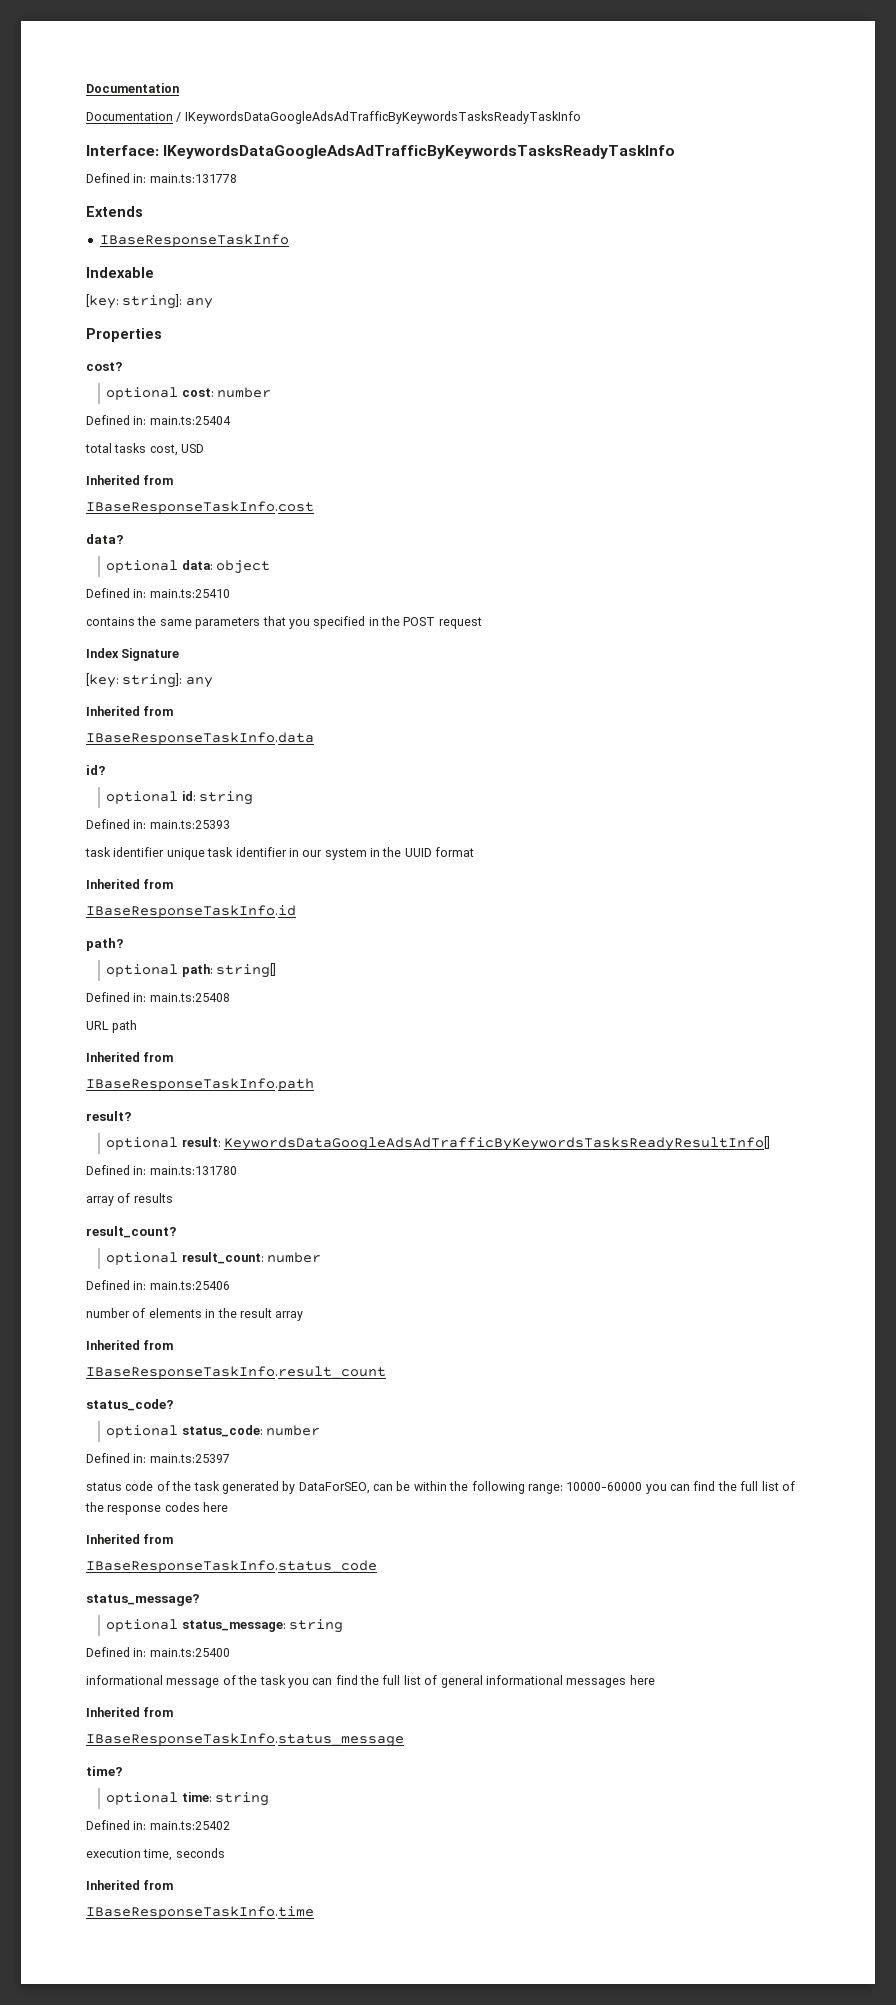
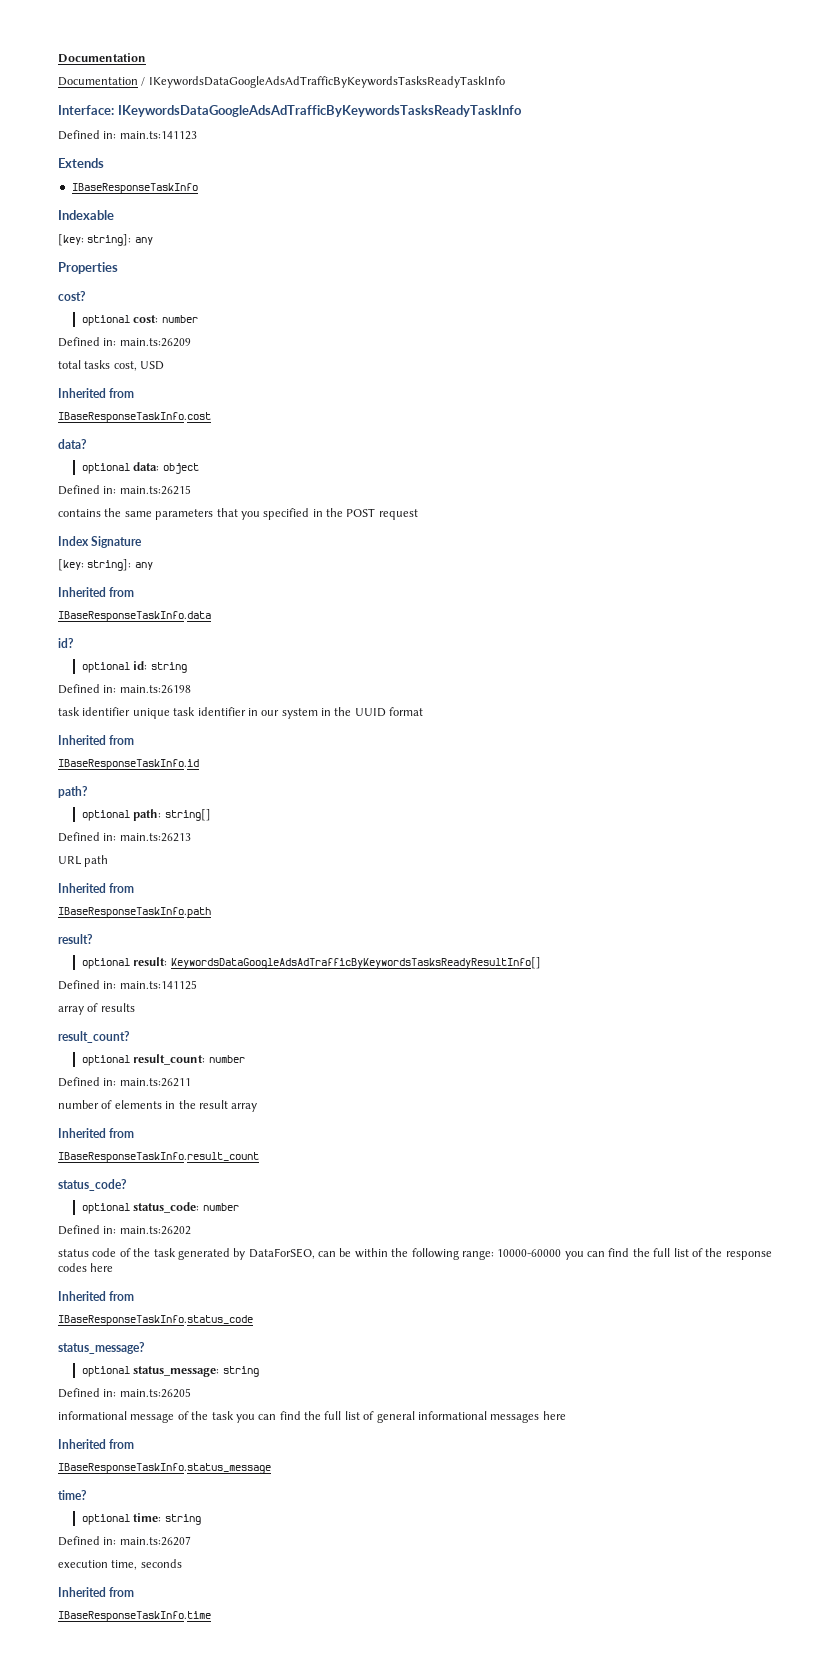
- Defined in: main.ts:131778
+ Defined in: main.ts:141123
- Defined in: main.ts:25404
+ Defined in: main.ts:26209
- Defined in: main.ts:25410
+ Defined in: main.ts:26215
- Defined in: main.ts:25393
+ Defined in: main.ts:26198
- Defined in: main.ts:25408
+ Defined in: main.ts:26213
- Defined in: main.ts:131780
+ Defined in: main.ts:141125
- Defined in: main.ts:25406
+ Defined in: main.ts:26211
- Defined in: main.ts:25397
+ Defined in: main.ts:26202
- Defined in: main.ts:25400
+ Defined in: main.ts:26205
- Defined in: main.ts:25402
+ Defined in: main.ts:26207

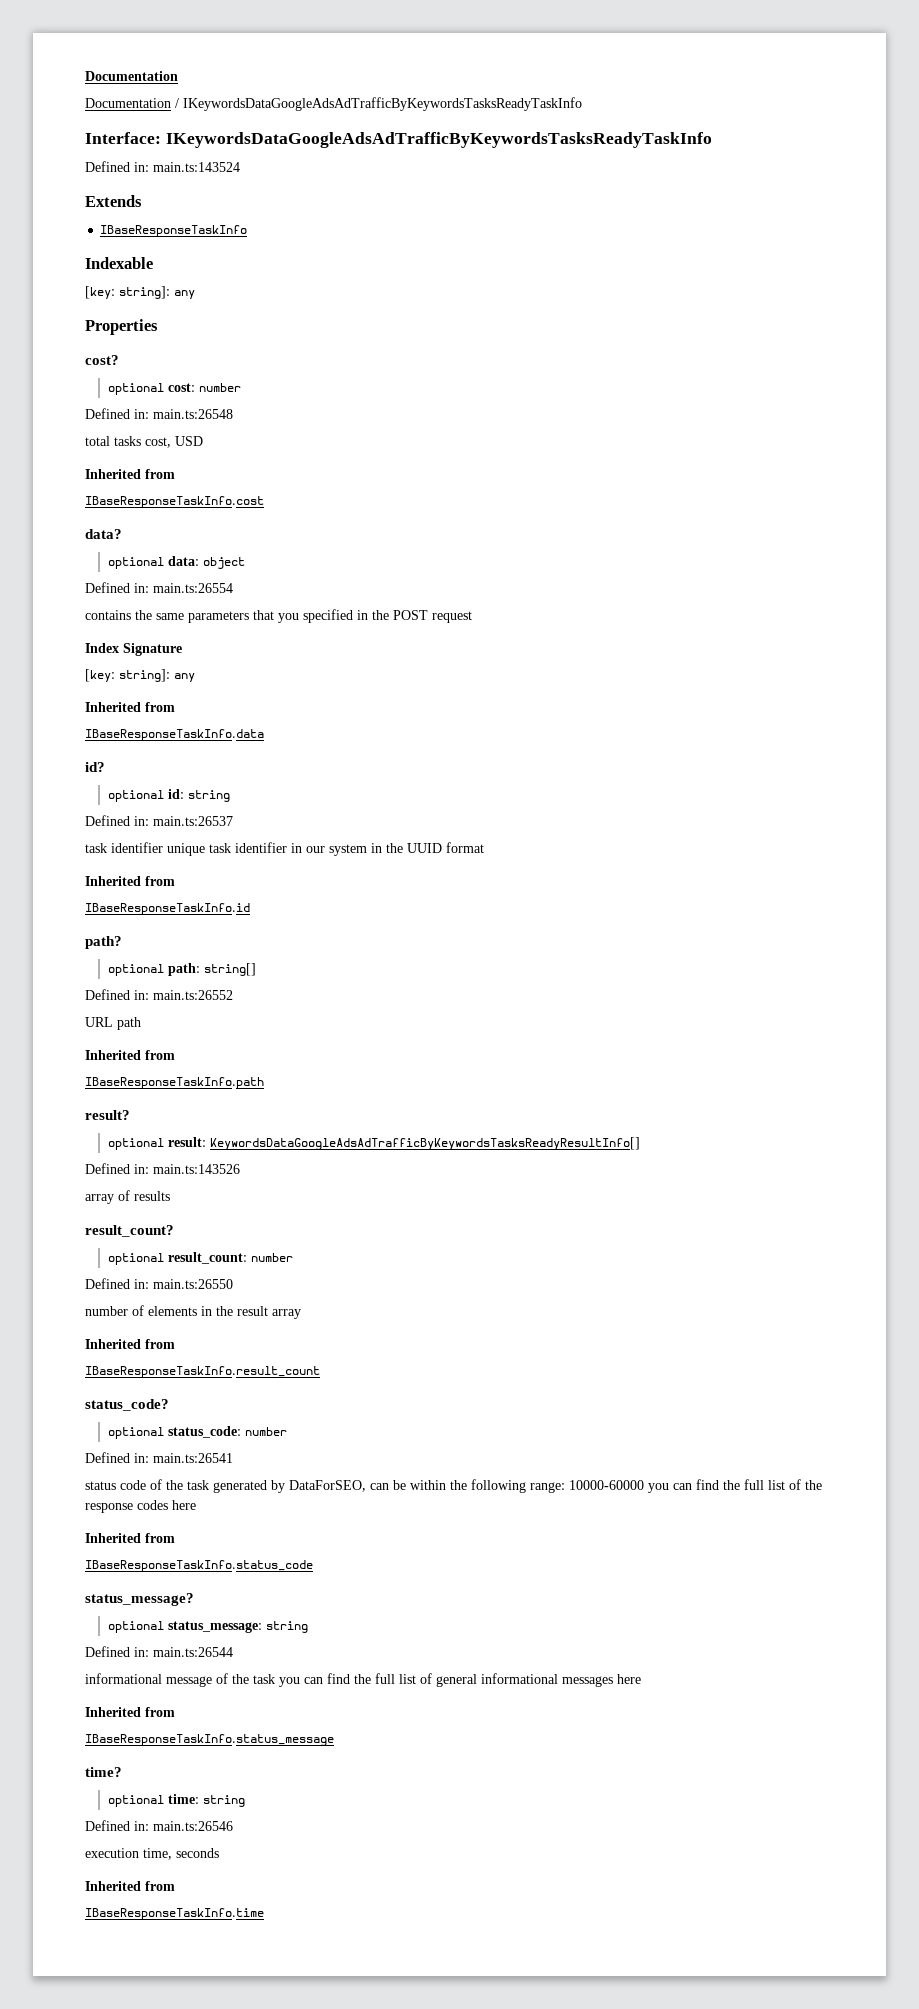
- Defined in: main.ts:141123
+ Defined in: main.ts:143524
- Defined in: main.ts:26209
+ Defined in: main.ts:26548
- Defined in: main.ts:26215
+ Defined in: main.ts:26554
- Defined in: main.ts:26198
+ Defined in: main.ts:26537
- Defined in: main.ts:26213
+ Defined in: main.ts:26552
- Defined in: main.ts:141125
+ Defined in: main.ts:143526
- Defined in: main.ts:26211
+ Defined in: main.ts:26550
- Defined in: main.ts:26202
+ Defined in: main.ts:26541
- Defined in: main.ts:26205
+ Defined in: main.ts:26544
- Defined in: main.ts:26207
+ Defined in: main.ts:26546

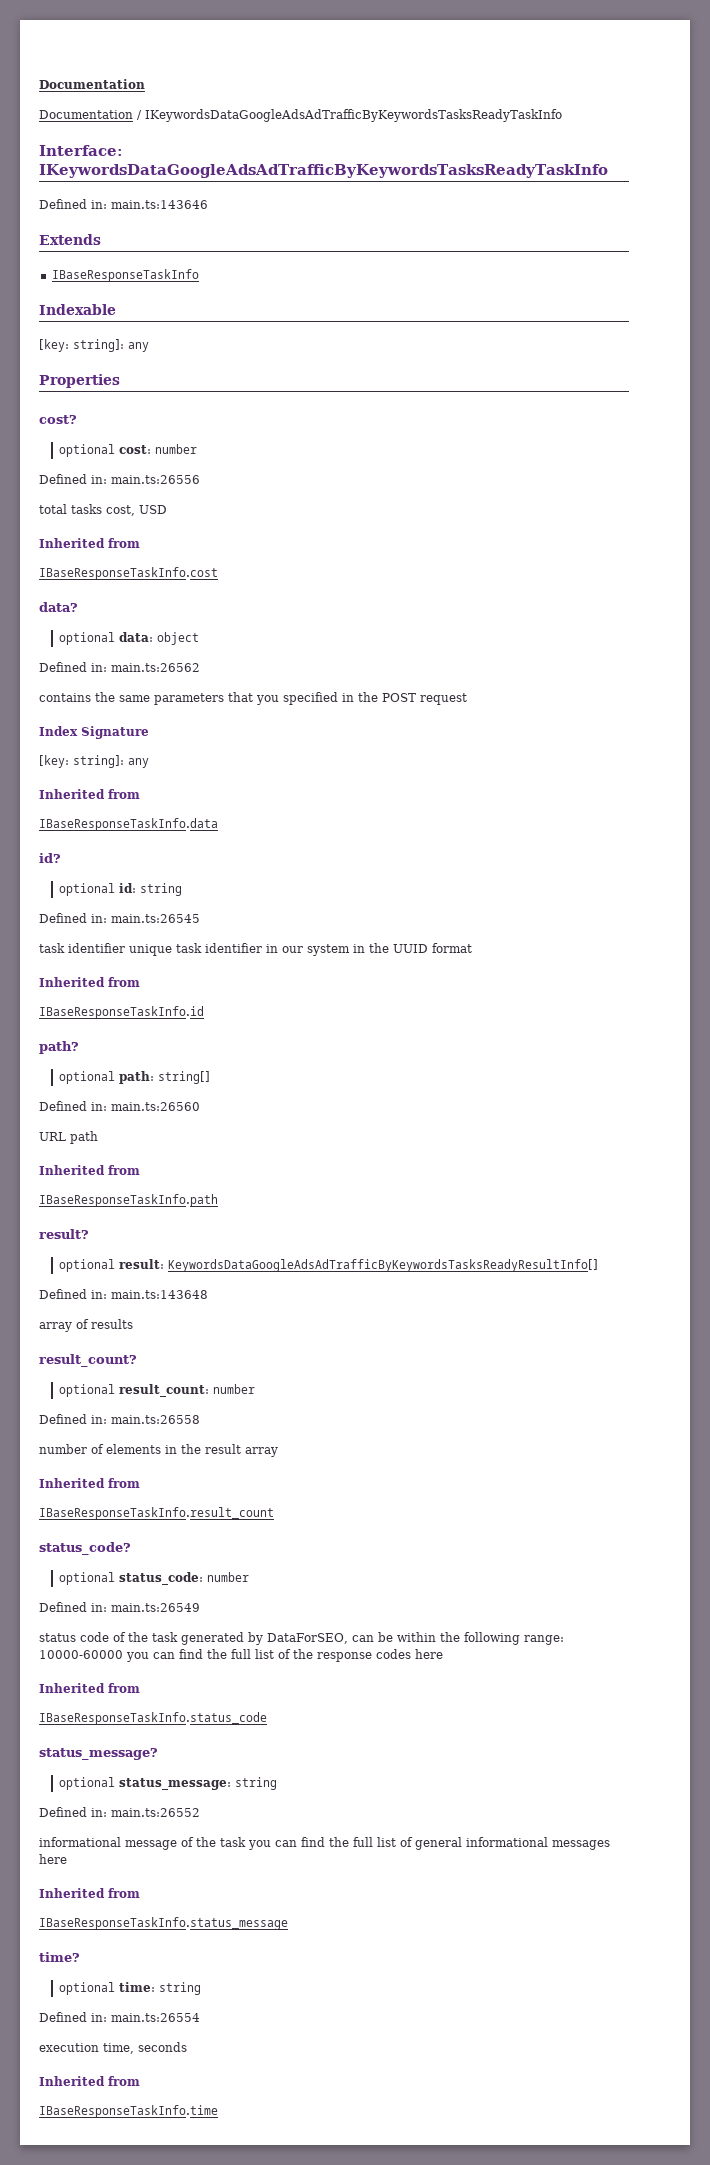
- Defined in: main.ts:143524
+ Defined in: main.ts:143646
- Defined in: main.ts:26548
+ Defined in: main.ts:26556
- Defined in: main.ts:26554
+ Defined in: main.ts:26562
- Defined in: main.ts:26537
+ Defined in: main.ts:26545
- Defined in: main.ts:26552
+ Defined in: main.ts:26560
- Defined in: main.ts:143526
+ Defined in: main.ts:143648
- Defined in: main.ts:26550
+ Defined in: main.ts:26558
- Defined in: main.ts:26541
+ Defined in: main.ts:26549
- Defined in: main.ts:26544
+ Defined in: main.ts:26552
- Defined in: main.ts:26546
+ Defined in: main.ts:26554

